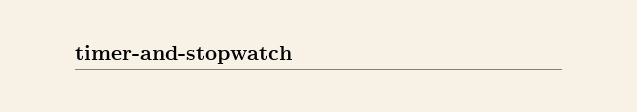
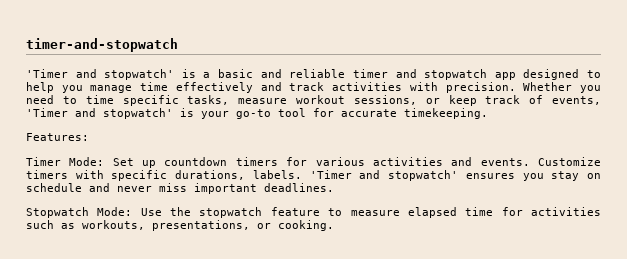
+ 'Timer and stopwatch' is a basic and reliable timer and stopwatch app designed to help you manage time effectively and track activities with precision. Whether you need to time specific tasks, measure workout sessions, or keep track of events, 'Timer and stopwatch' is your go-to tool for accurate timekeeping.
+ Features:
+ Timer Mode: Set up countdown timers for various activities and events. Customize timers with specific durations, labels. 'Timer and stopwatch' ensures you stay on schedule and never miss important deadlines.
+ Stopwatch Mode: Use the stopwatch feature to measure elapsed time for activities such as workouts, presentations, or cooking.

